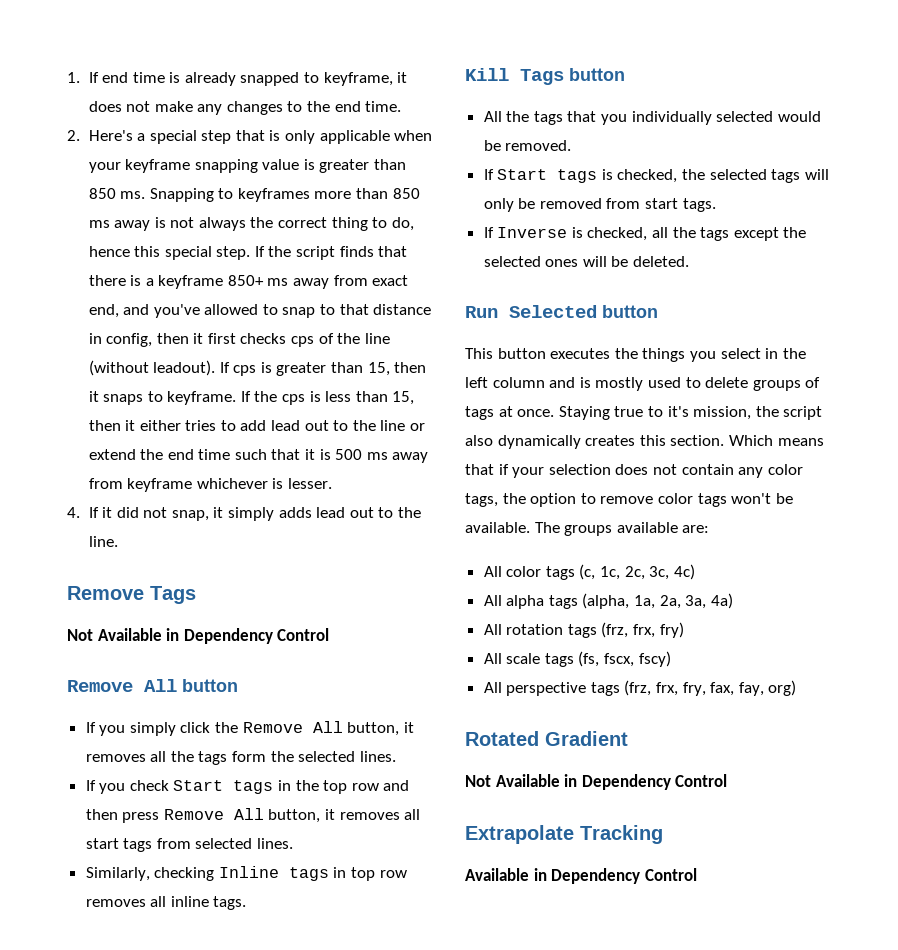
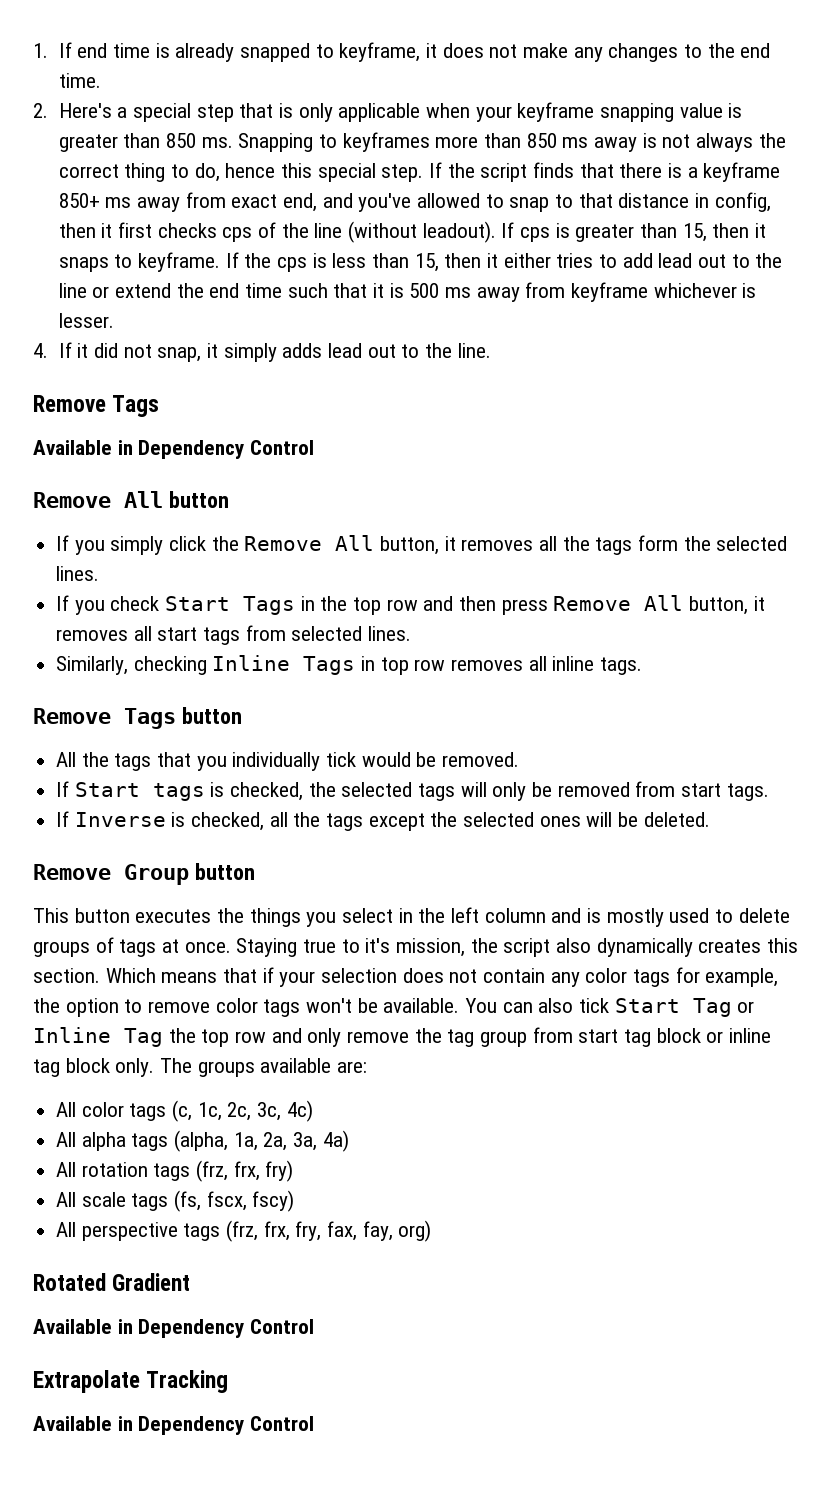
  4. If it did not snap, it simply adds lead out to the line.
  Remove Tags
- Not Available in Dependency Control
+ Available in Dependency Control
- If you check Start tags in the top row and then press Remove All button, it removes all start tags from selected lines.
+ If you check Start Tags in the top row and then press Remove All button, it removes all start tags from selected lines.
- Similarly, checking Inline tags in top row removes all inline tags.
+ Similarly, checking Inline Tags in top row removes all inline tags.
- Kill Tags button
+ Remove Tags button
- All the tags that you individually selected would be removed.
+ All the tags that you individually tick would be removed.
- Run Selected button
+ Remove Group button
- Which means that if your selection does not contain any color tags, the option to remove color tags won't be available.
+ Which means that if your selection does not contain any color tags for example, the option to remove color tags won't be available.
+ You can also tick Start Tag or Inline Tag the top row and only remove the tag group from start tag block or inline tag block only.
  Rotated Gradient
- Not Available in Dependency Control
+ Available in Dependency Control

